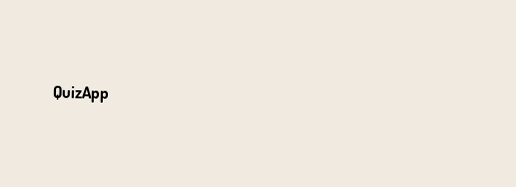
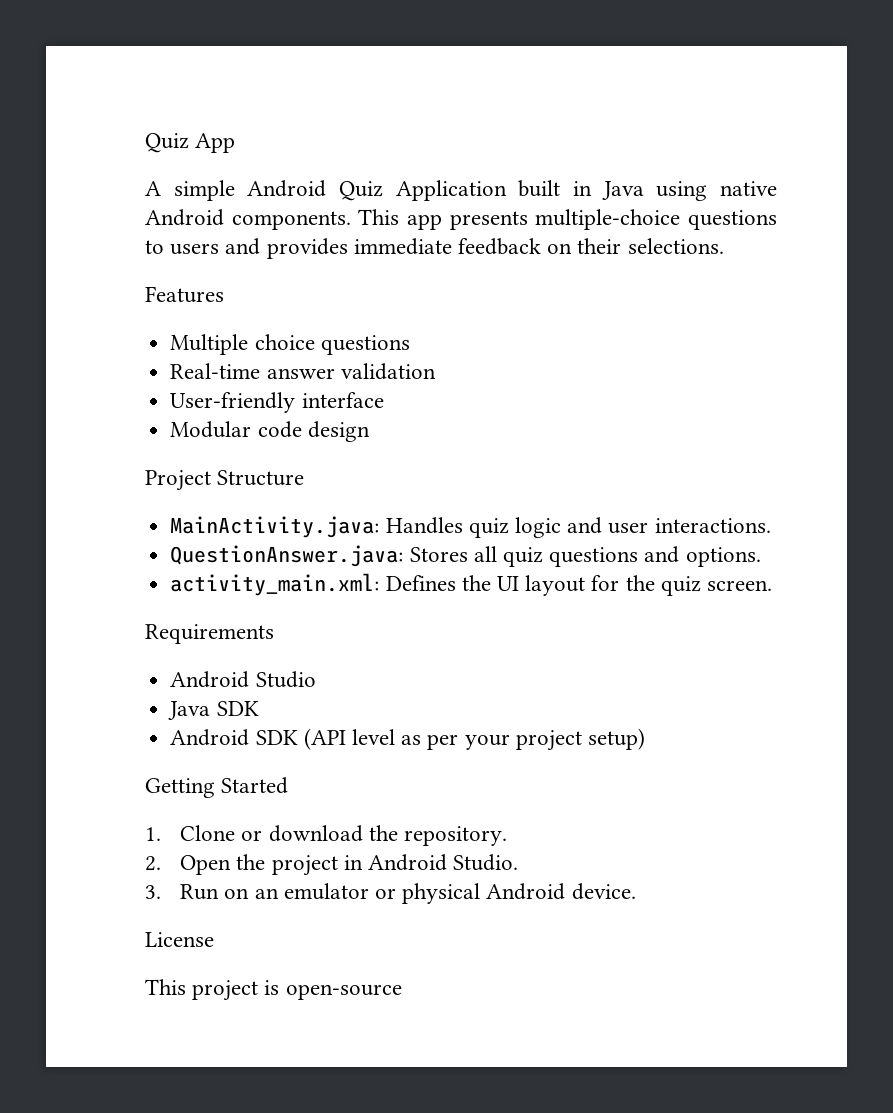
- QuizApp
+ Quiz App
+ A simple Android Quiz Application built in Java using native Android components. This app presents multiple-choice questions to users and provides immediate feedback on their selections.
+ Features
+ Multiple choice questions
+ Real-time answer validation
+ User-friendly interface
+ Modular code design
+ Project Structure
+ MainActivity.java: Handles quiz logic and user interactions.
+ QuestionAnswer.java: Stores all quiz questions and options.
+ activity_main.xml: Defines the UI layout for the quiz screen.
+ Requirements
+ Android Studio
+ Java SDK
+ Android SDK (API level as per your project setup)
+ Getting Started
+ 1. Clone or download the repository.
+ 2. Open the project in Android Studio.
+ 3. Run on an emulator or physical Android device.
+ License
+ This project is open-source

